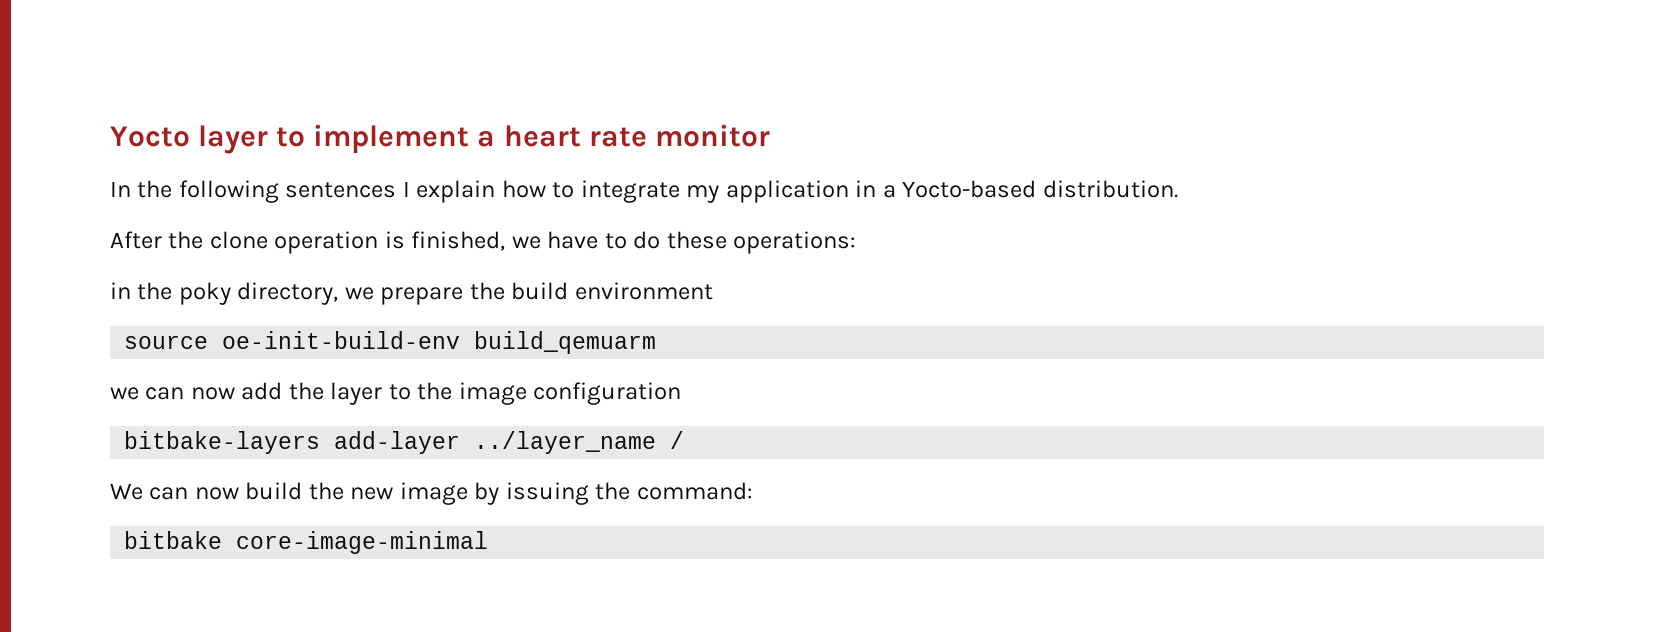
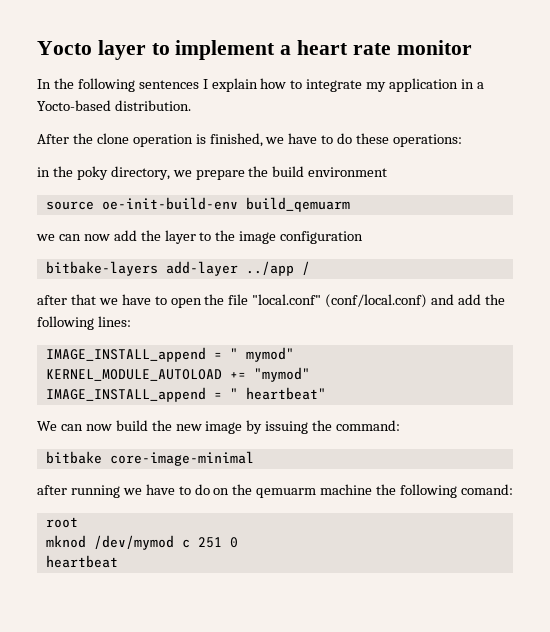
- bitbake-layers add-layer ../layer_name /
+ bitbake-layers add-layer ../app /
+ after that we have to open the file "local.conf" (conf/local.conf) and add the following lines:
+ IMAGE_INSTALL_append = " mymod"
+ KERNEL_MODULE_AUTOLOAD += "mymod"
+ IMAGE_INSTALL_append = " heartbeat"
+ after running we have to do on the qemuarm machine the following comand:
+ root
+ mknod /dev/mymod c 251 0
+ heartbeat

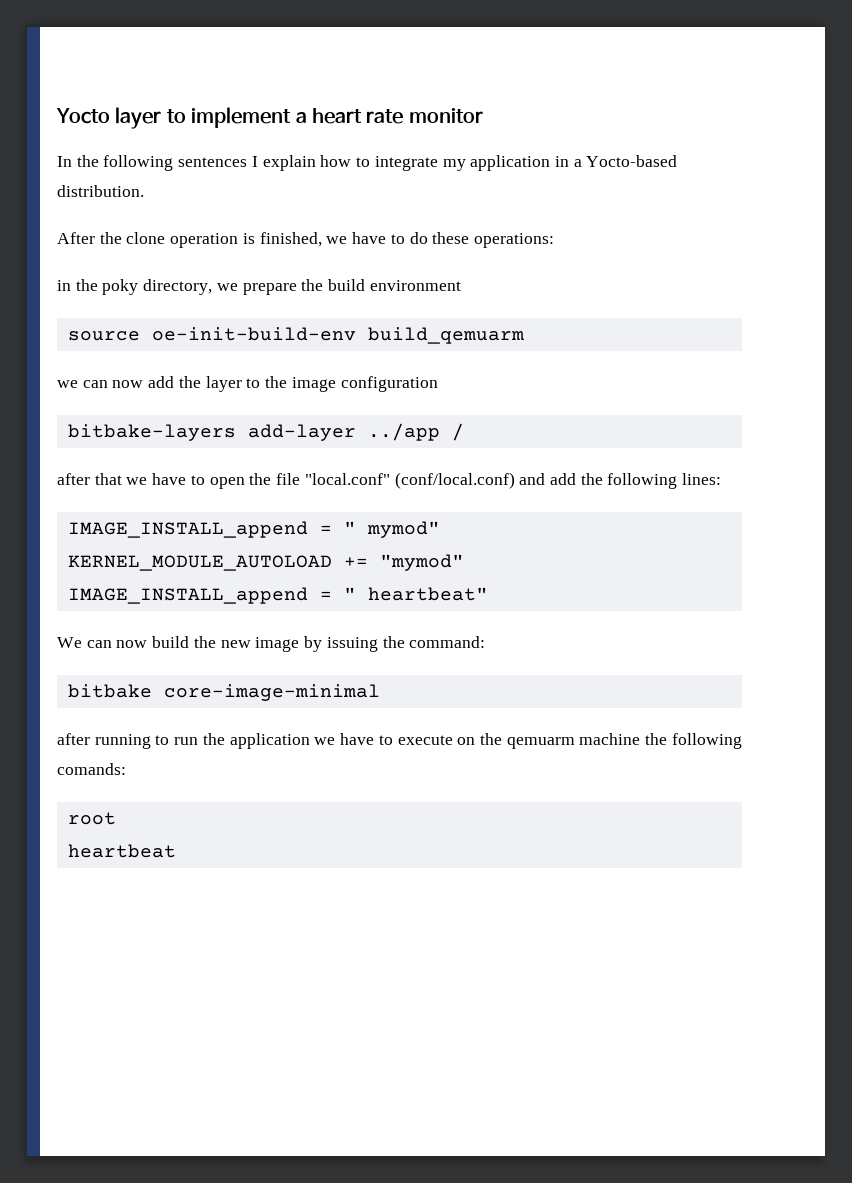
- after running we have to do on the qemuarm machine the following comand:
+ after running to run the application we have to execute on the qemuarm machine the following comands:
- mknod /dev/mymod c 251 0

